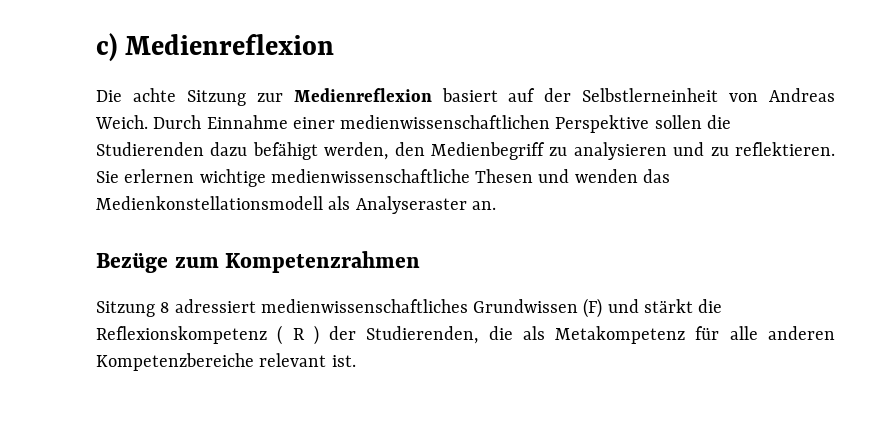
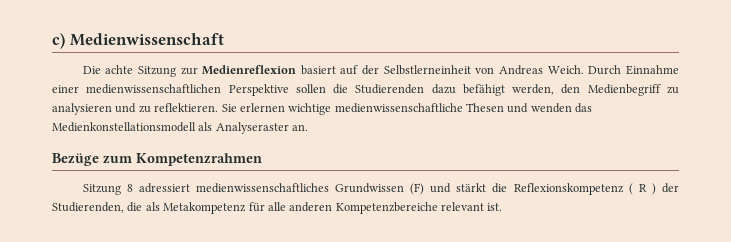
- c) Medienreflexion
+ c) Medienwissenschaft

